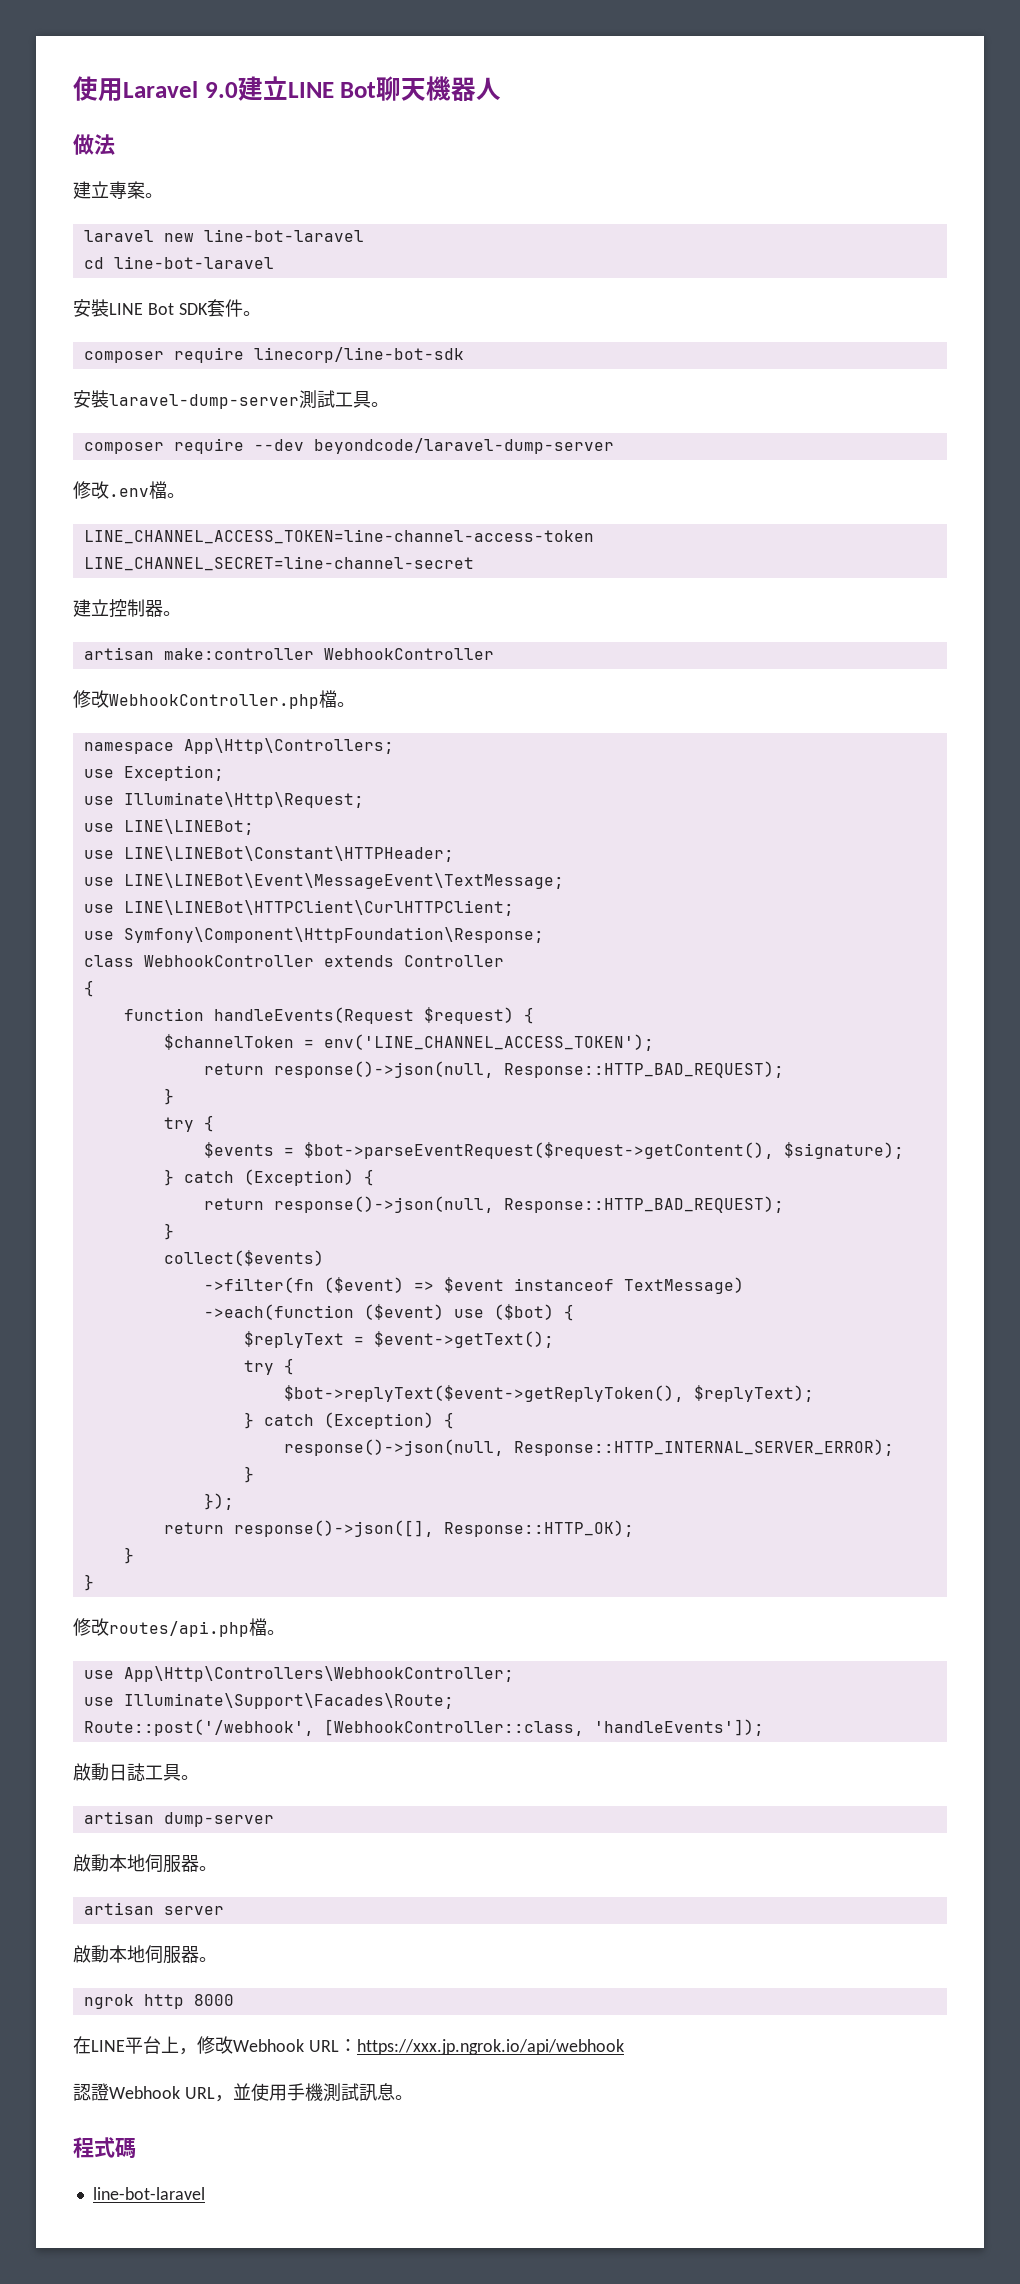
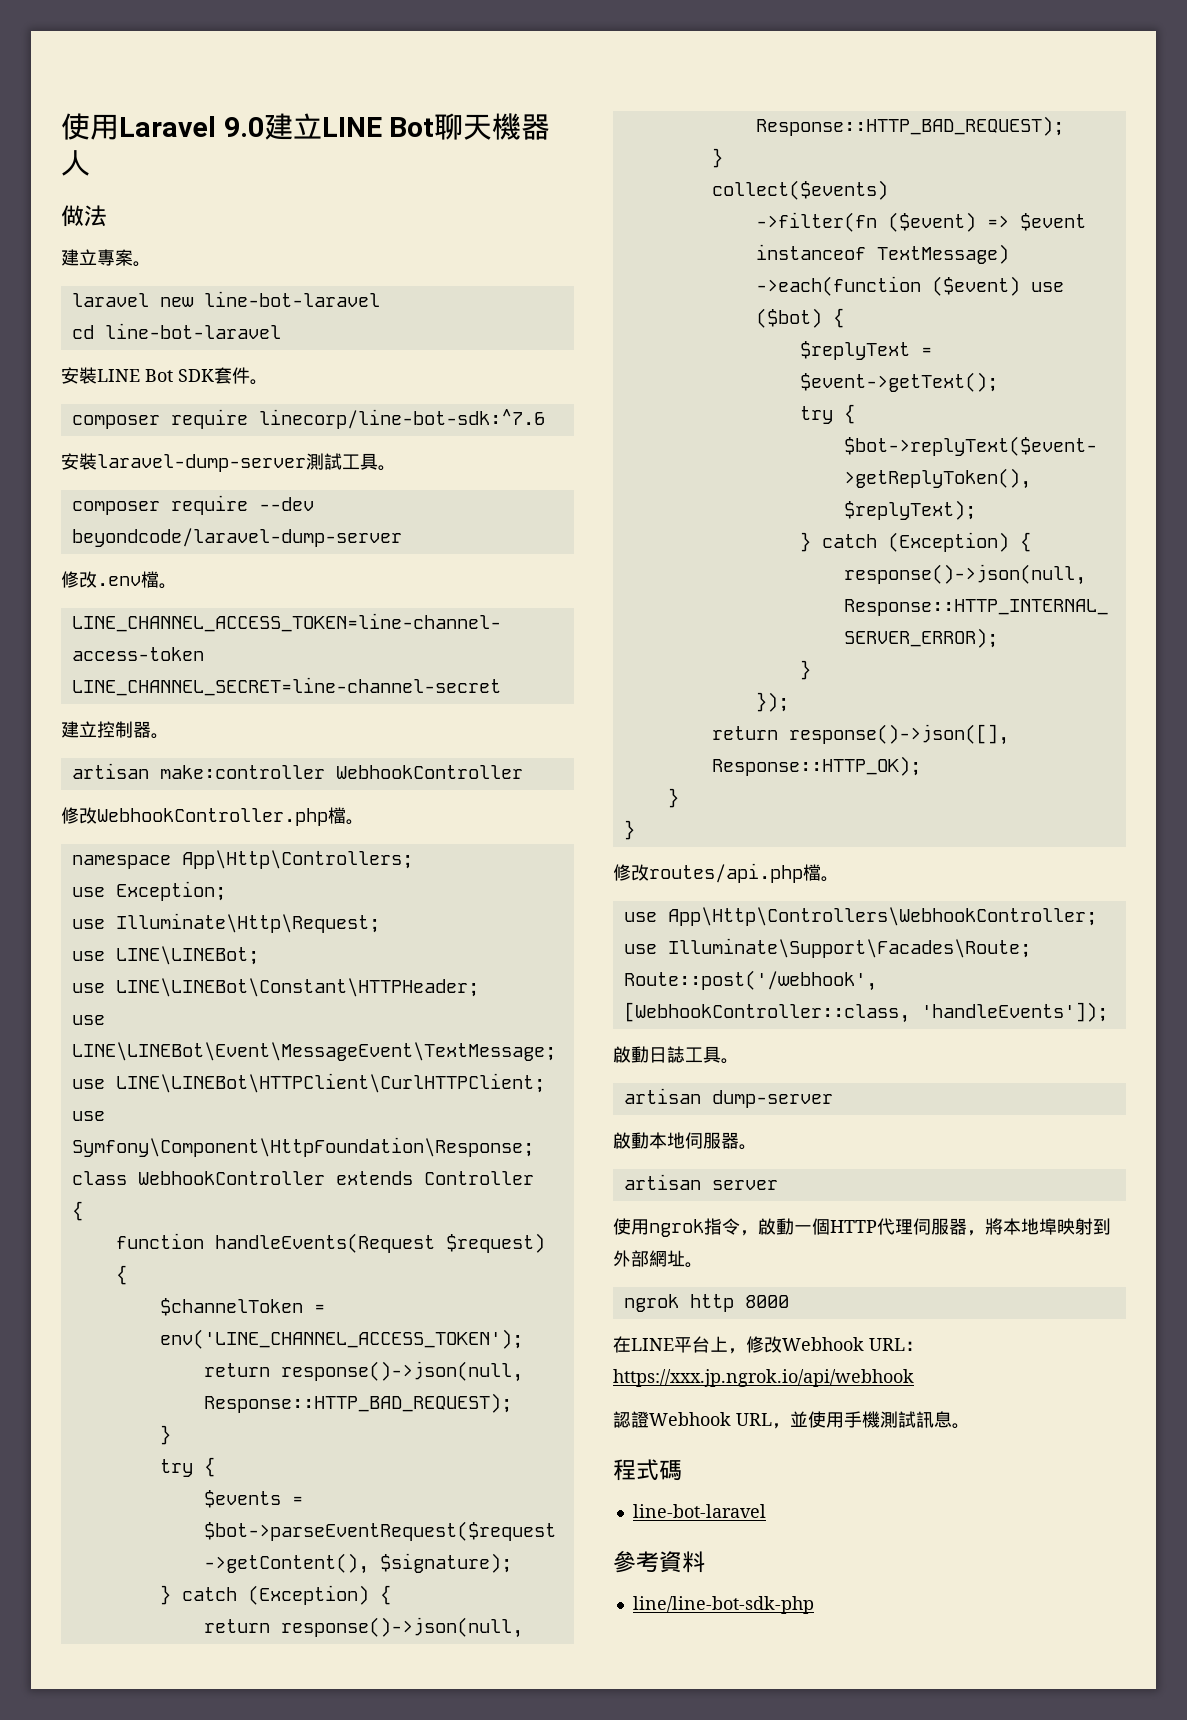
- composer require linecorp/line-bot-sdk
+ composer require linecorp/line-bot-sdk:^7.6
  artisan server
- 啟動本地伺服器。
+ 使用ngrok指令，啟動一個HTTP代理伺服器，將本地埠映射到外部網址。
+ 參考資料
+ line/line-bot-sdk-php

